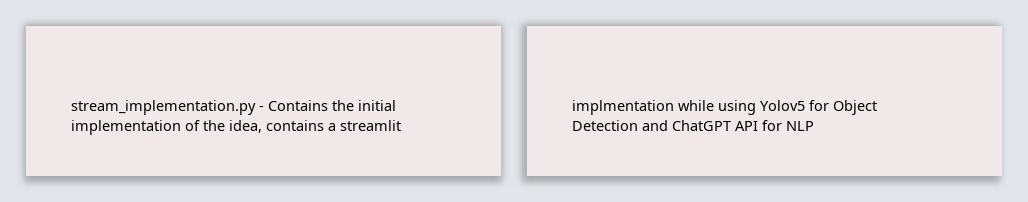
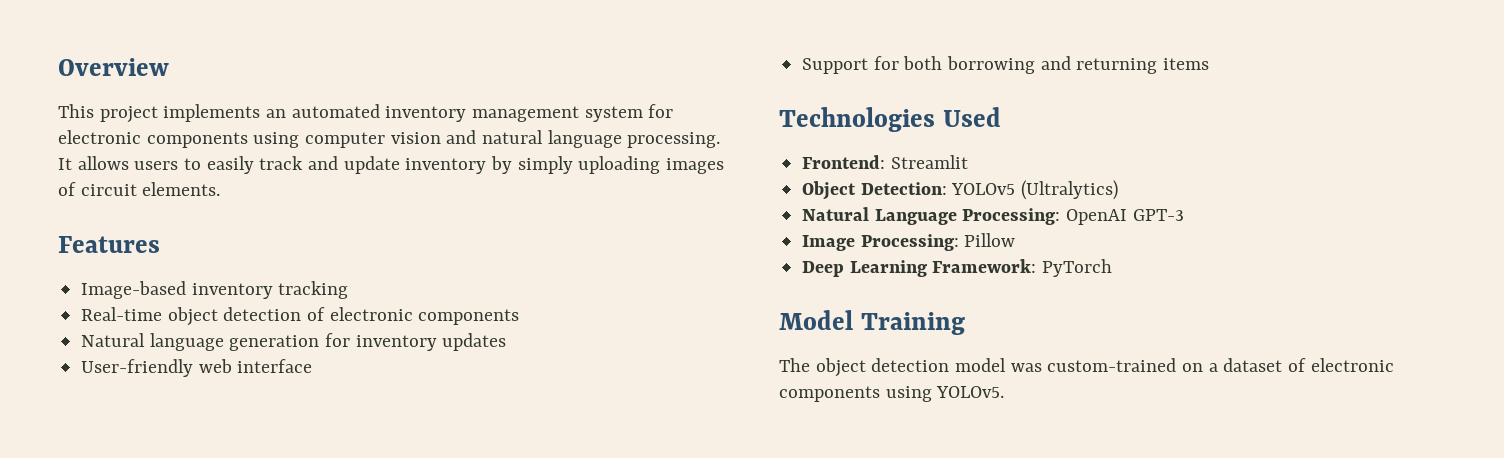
- stream_implementation.py - Contains the initial implementation of the idea, contains a streamlit implmentation while using Yolov5 for Object Detection and ChatGPT API for NLP
+ Overview
+ This project implements an automated inventory management system for electronic components using computer vision and natural language processing. It allows users to easily track and update inventory by simply uploading images of circuit elements.
+ Features
+ Image-based inventory tracking
+ Real-time object detection of electronic components
+ Natural language generation for inventory updates
+ User-friendly web interface
+ Support for both borrowing and returning items
+ Technologies Used
+ Frontend: Streamlit
+ Object Detection: YOLOv5 (Ultralytics)
+ Natural Language Processing: OpenAI GPT-3
+ Image Processing: Pillow
+ Deep Learning Framework: PyTorch
+ Model Training
+ The object detection model was custom-trained on a dataset of electronic components using YOLOv5.

